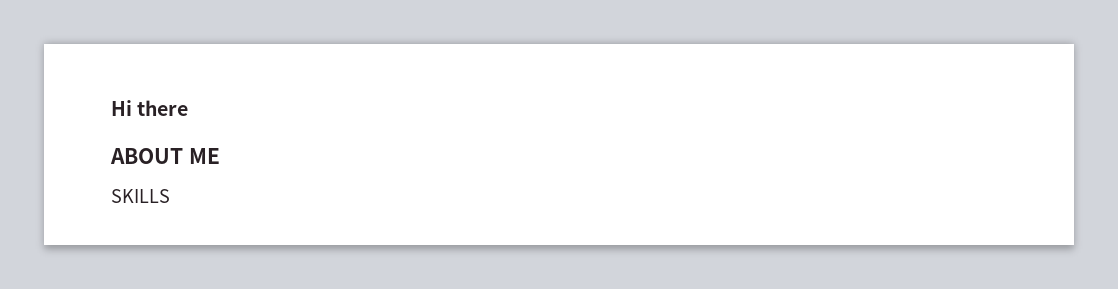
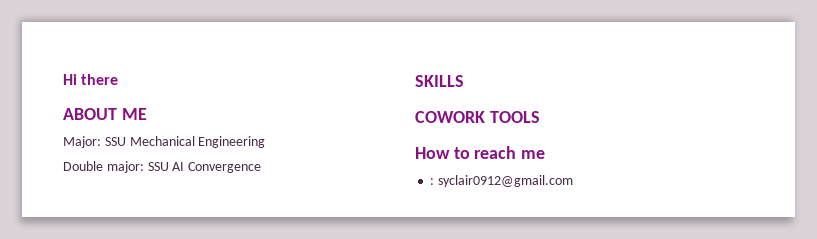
+ Major: SSU Mechanical Engineering
+ Double major: SSU AI Convergence
  SKILLS
+ COWORK TOOLS
+ How to reach me
+ : syclair0912@gmail.com

